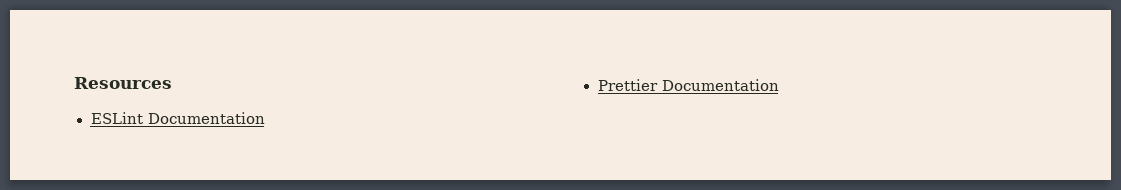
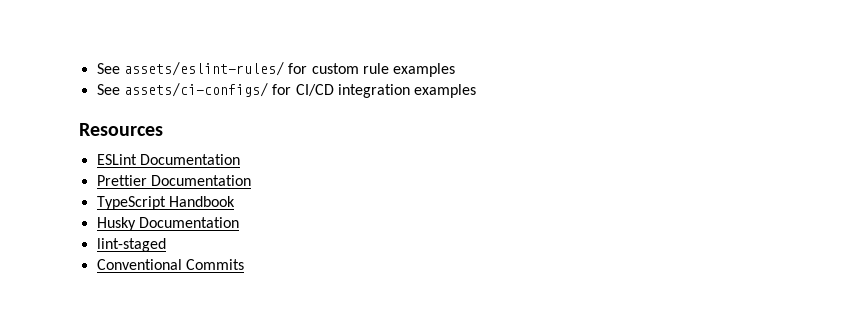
+ See assets/eslint-rules/ for custom rule examples
+ See assets/ci-configs/ for CI/CD integration examples
+ TypeScript Handbook
+ Husky Documentation
+ lint-staged
+ Conventional Commits

